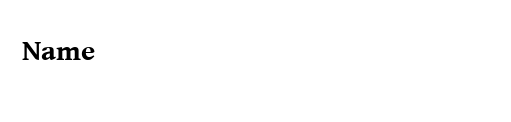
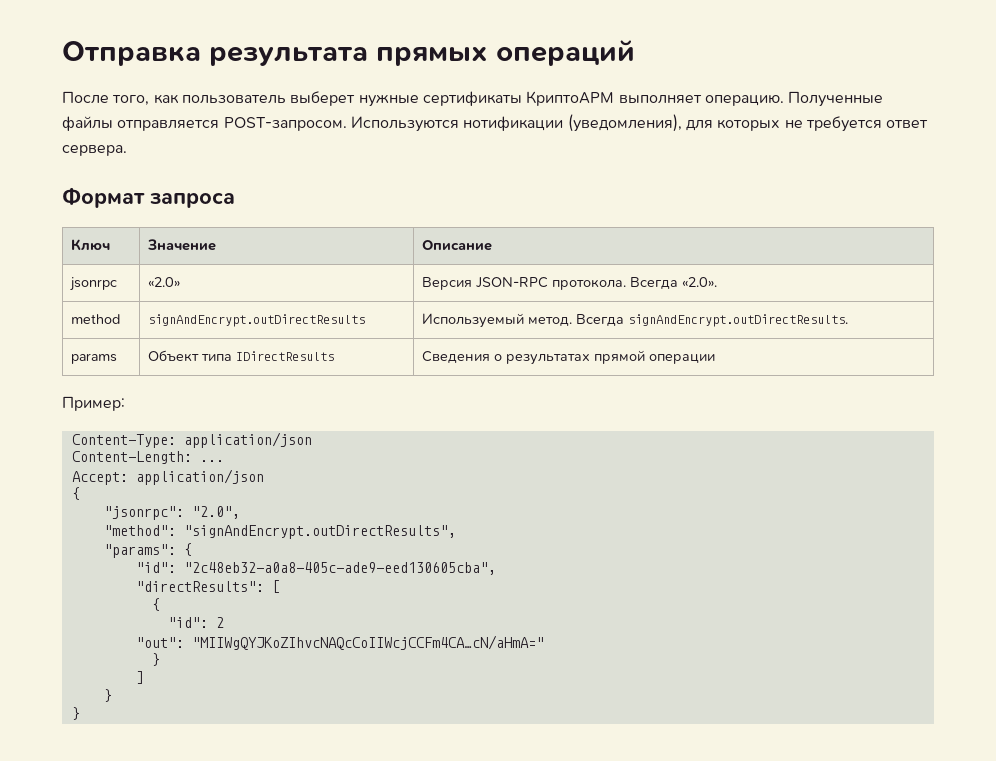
- Name
+ Отправка результата прямых операций
+ После того, как пользователь выберет нужные сертификаты КриптоАРМ выполняет операцию. Полученные файлы отправляется POST-запросом. Используются нотификации (уведомления), для которых не требуется ответ сервера.
+ Формат запроса
+ Ключ | Значение | Описание
+ jsonrpc | «2.0» | Версия JSON-RPC протокола. Всегда «2.0».
+ method | signAndEncrypt.outDirectResults | Используемый метод. Всегда signAndEncrypt.outDirectResults.
+ params | Объект типа IDirectResults | Сведения о результатах прямой операции
+ Пример:
+ Content-Type: application/json
+ Content-Length: ...
+ Accept: application/json
+ {
+ "jsonrpc": "2.0",
+ "method": "signAndEncrypt.outDirectResults",
+ "params": {
+ "id": "2c48eb32-a0a8-405c-ade9-eed130605cba",
+ "directResults": [
+ {
+ "id": 2
+ "out": "MIIWgQYJKoZIhvcNAQcCoIIWcjCCFm4CA…cN/aHmA="
+ }
+ ]
+ }
+ }

